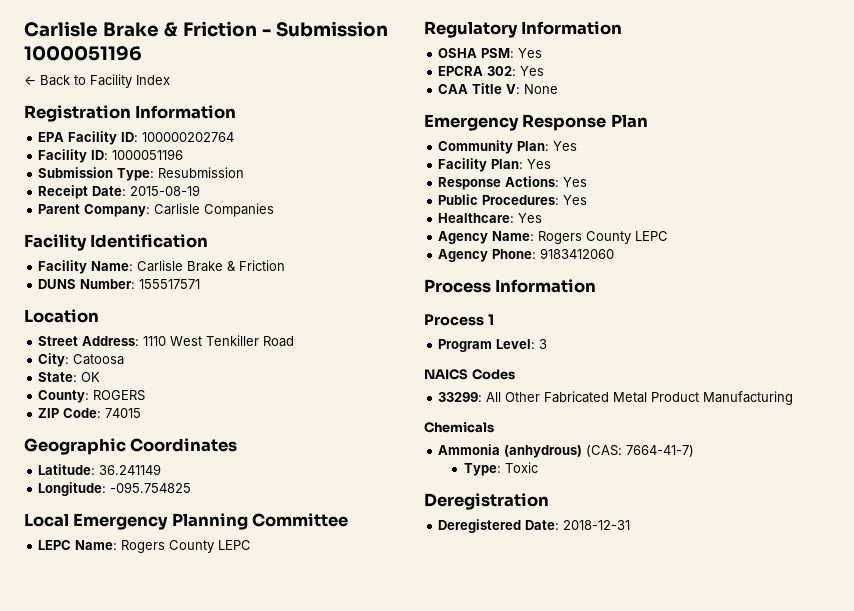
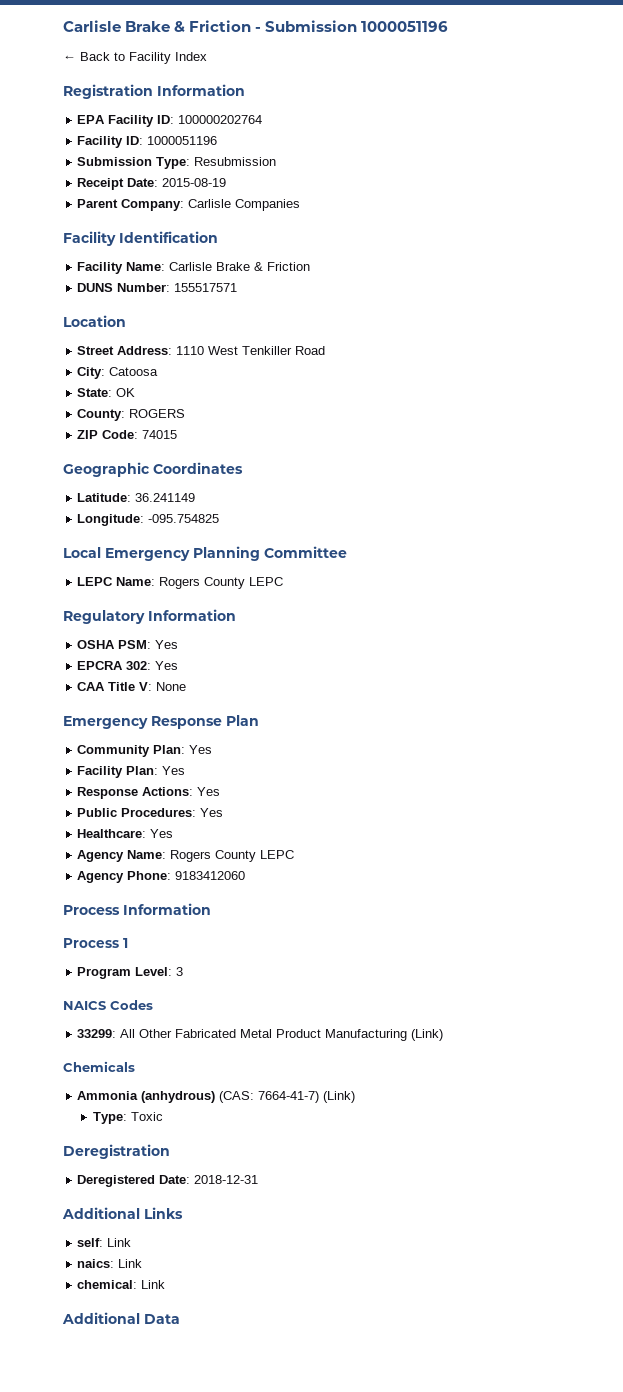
- 33299: All Other Fabricated Metal Product Manufacturing
+ 33299: All Other Fabricated Metal Product Manufacturing (Link)
- Ammonia (anhydrous) (CAS: 7664-41-7)
+ Ammonia (anhydrous) (CAS: 7664-41-7) (Link)
+ Additional Links
+ self: Link
+ naics: Link
+ chemical: Link
+ Additional Data

